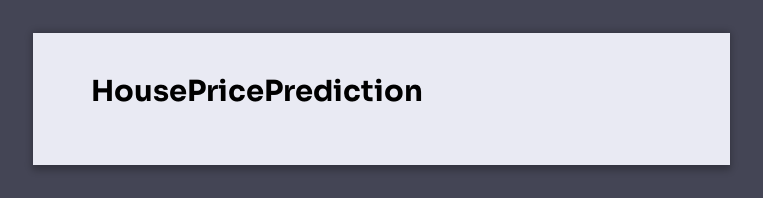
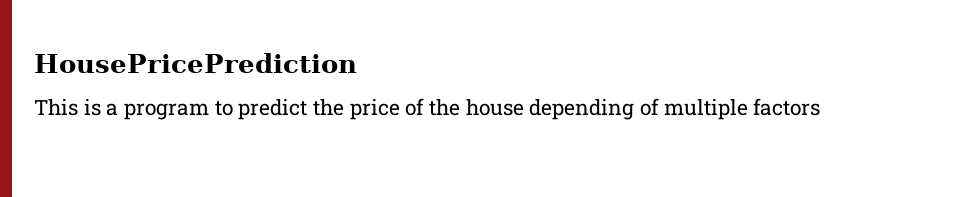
+ This is a program to predict the price of the house depending of multiple factors

